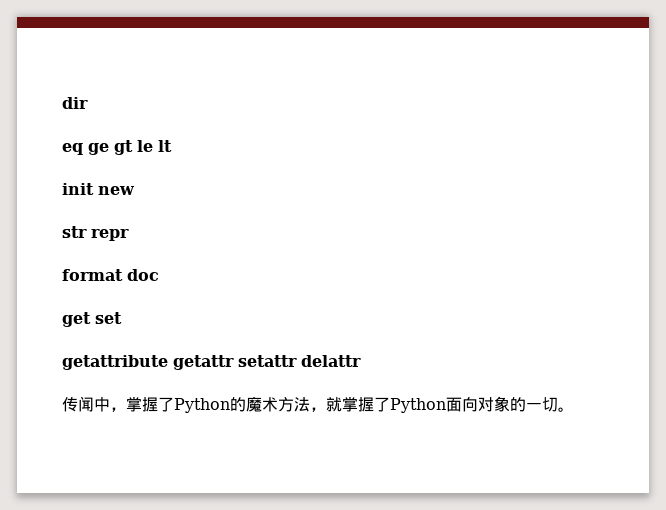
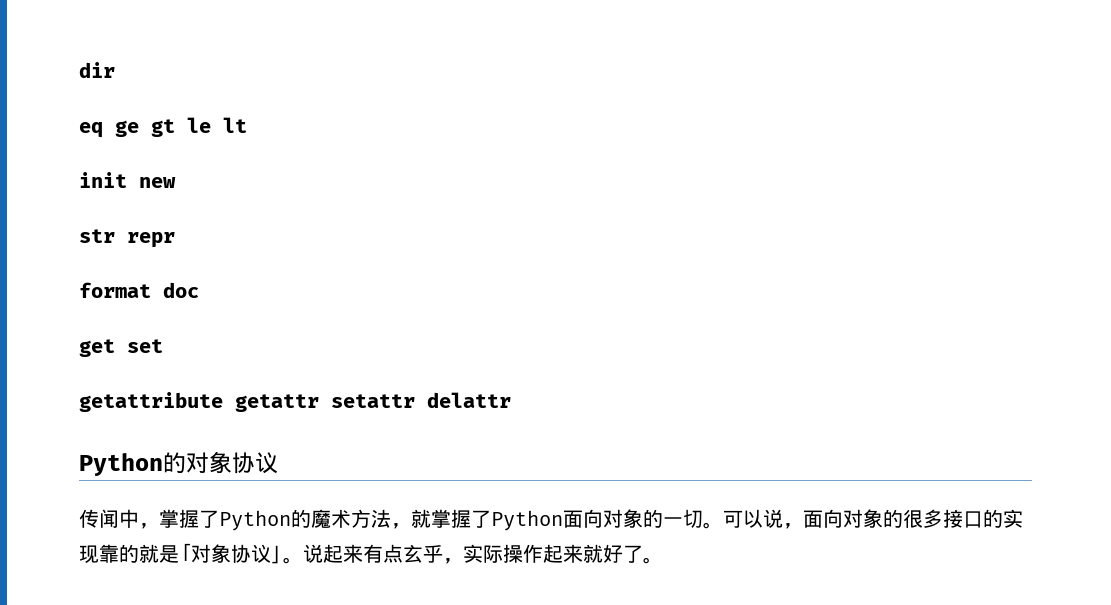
+ Python的对象协议
+ 可以说，面向对象的很多接口的实现靠的就是「对象协议」。说起来有点玄乎，实际操作起来就好了。

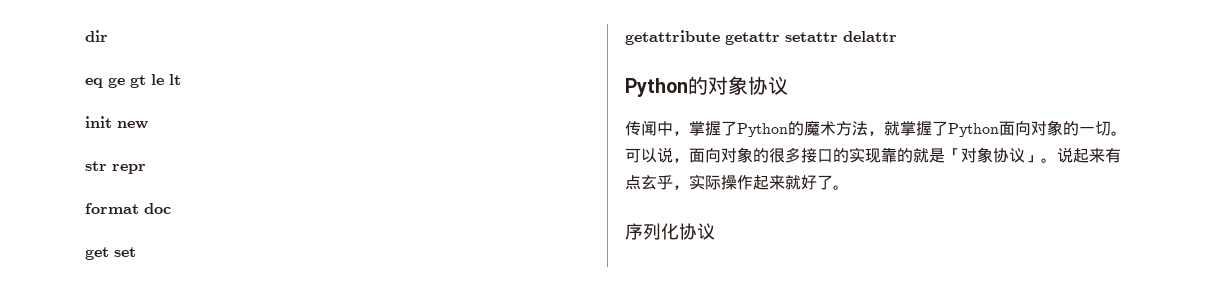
+ 序列化协议

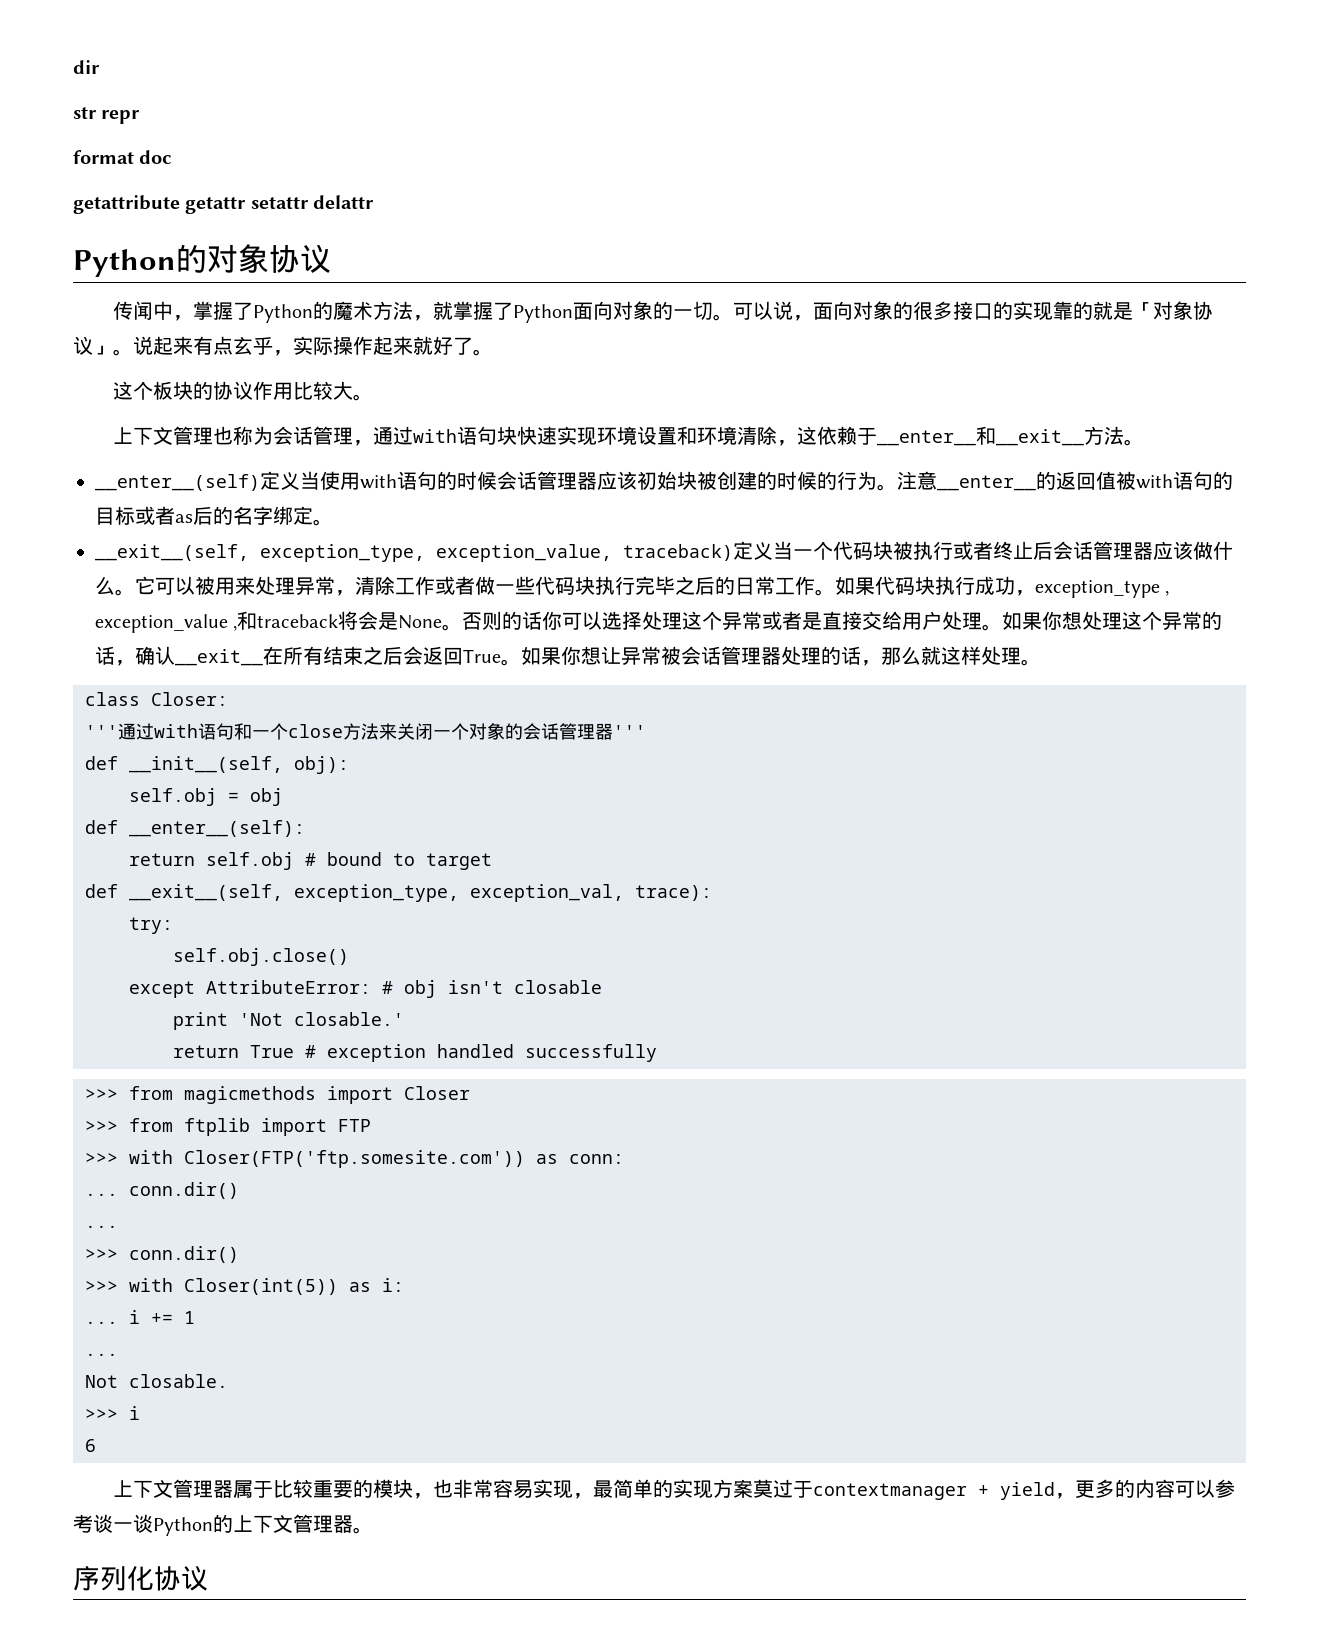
- eq ge gt le lt
- init new
- get set
+ 这个板块的协议作用比较大。
+ 上下文管理也称为会话管理，通过with语句块快速实现环境设置和环境清除，这依赖于__enter__和__exit__方法。
+ __enter__(self)定义当使用with语句的时候会话管理器应该初始块被创建的时候的行为。注意__enter__的返回值被with语句的目标或者as后的名字绑定。
+ __exit__(self, exception_type, exception_value, traceback)定义当一个代码块被执行或者终止后会话管理器应该做什么。它可以被用来处理异常，清除工作或者做一些代码块执行完毕之后的日常工作。如果代码块执行成功，exception_type , exception_value ,和traceback将会是None。否则的话你可以选择处理这个异常或者是直接交给用户处理。如果你想处理这个异常的话，确认__exit__在所有结束之后会返回True。如果你想让异常被会话管理器处理的话，那么就这样处理。
+ class Closer:
+ '''通过with语句和一个close方法来关闭一个对象的会话管理器'''
+ def __init__(self, obj):
+ self.obj = obj
+ def __enter__(self):
+ return self.obj # bound to target
+ def __exit__(self, exception_type, exception_val, trace):
+ try:
+ self.obj.close()
+ except AttributeError: # obj isn't closable
+ print 'Not closable.'
+ return True # exception handled successfully
+ >>> from magicmethods import Closer
+ >>> from ftplib import FTP
+ >>> with Closer(FTP('ftp.somesite.com')) as conn:
+ ... conn.dir()
+ ...
+ >>> conn.dir()
+ >>> with Closer(int(5)) as i:
+ ... i += 1
+ ...
+ Not closable.
+ >>> i
+ 6
+ 上下文管理器属于比较重要的模块，也非常容易实现，最简单的实现方案莫过于contextmanager + yield，更多的内容可以参考谈一谈Python的上下文管理器。

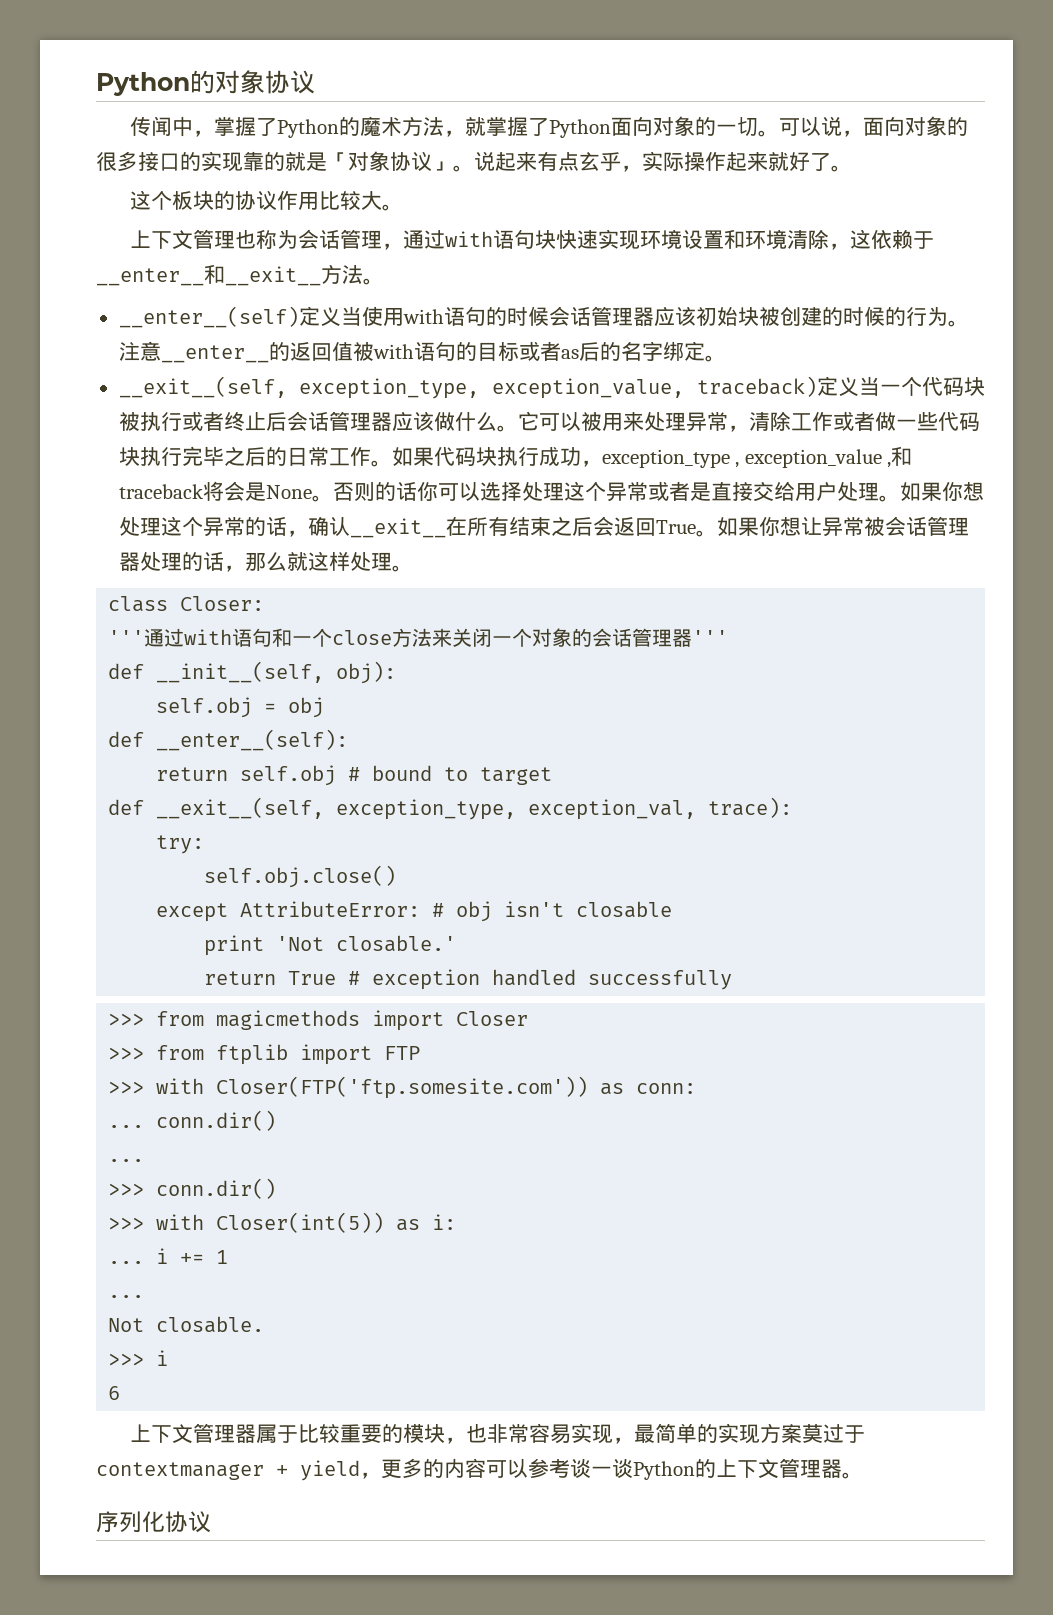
- dir
- str repr
- format doc
- getattribute getattr setattr delattr

